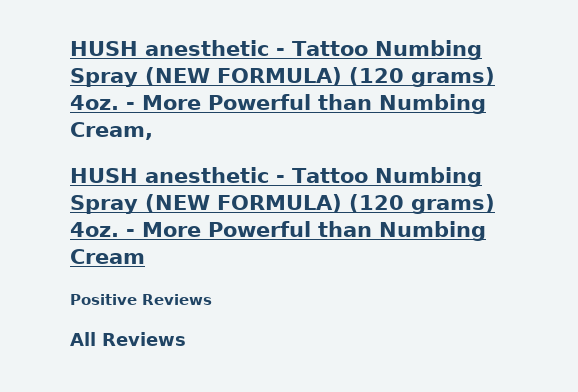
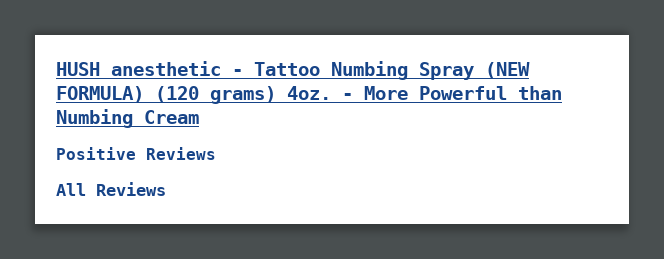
- - More Powerful than Numbing Cream,
- HUSH anesthetic - Tattoo Numbing Spray (NEW FORMULA) (120 grams) 4oz. - More Powerful than Numbing Cream
+ - More Powerful than Numbing Cream

